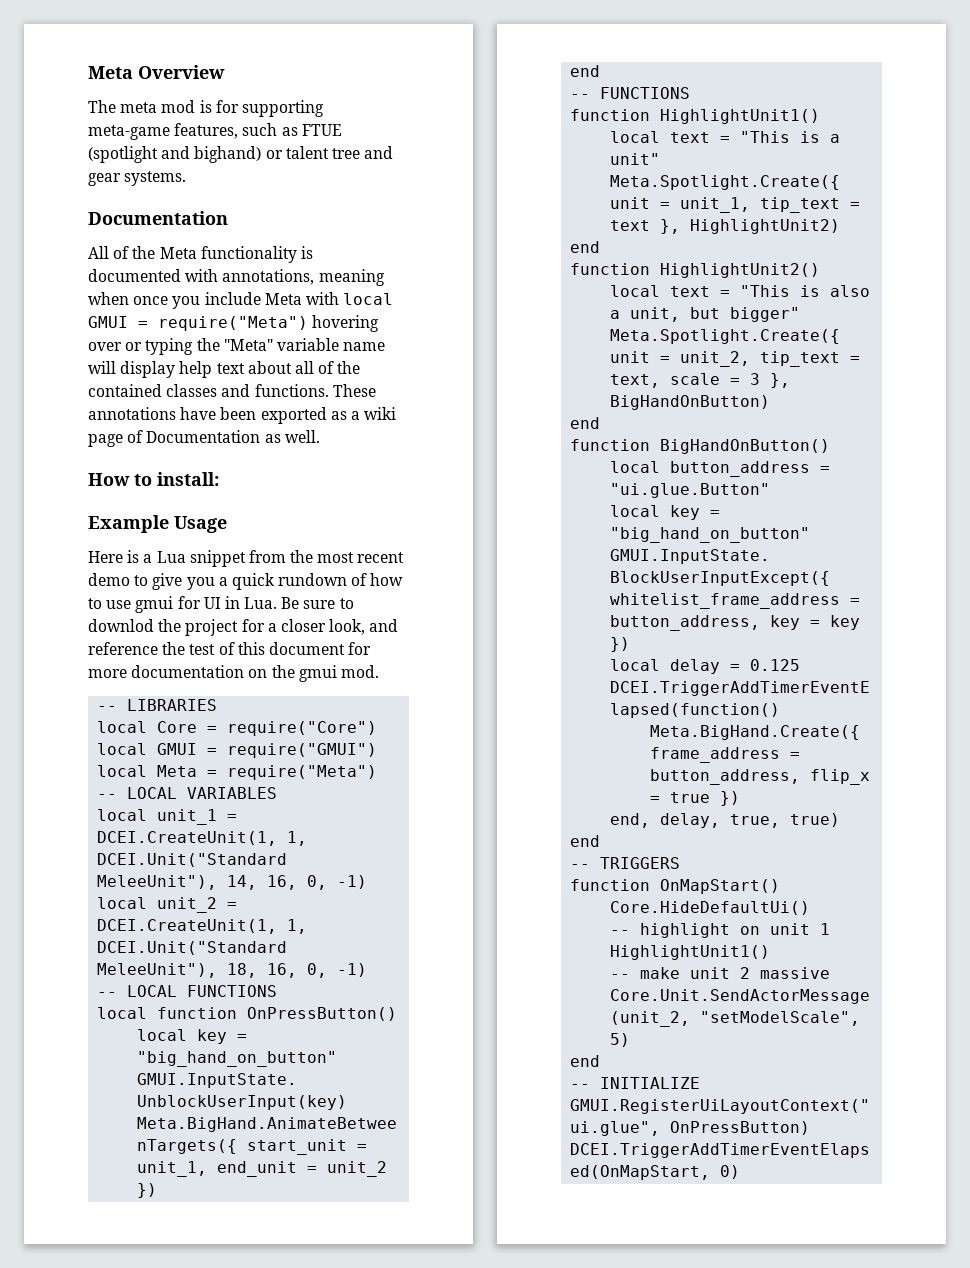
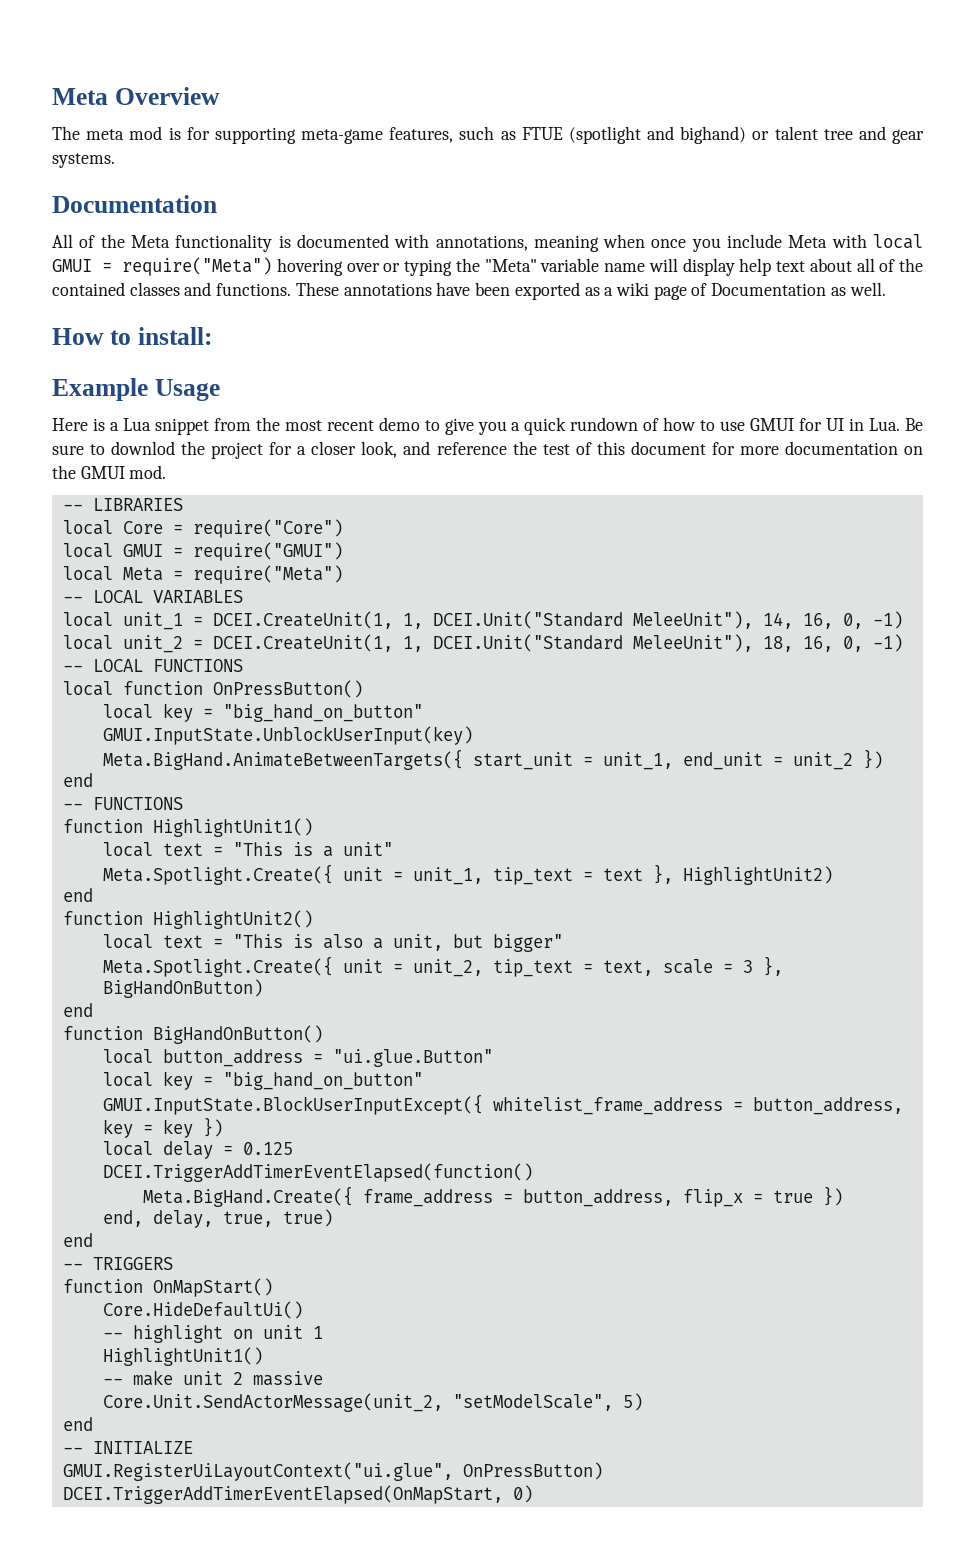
- Here is a Lua snippet from the most recent demo to give you a quick rundown of how to use gmui for UI in Lua. Be sure to downlod the project for a closer look, and reference the test of this document for more documentation on the gmui mod.
+ Here is a Lua snippet from the most recent demo to give you a quick rundown of how to use GMUI for UI in Lua. Be sure to downlod the project for a closer look, and reference the test of this document for more documentation on the GMUI mod.

